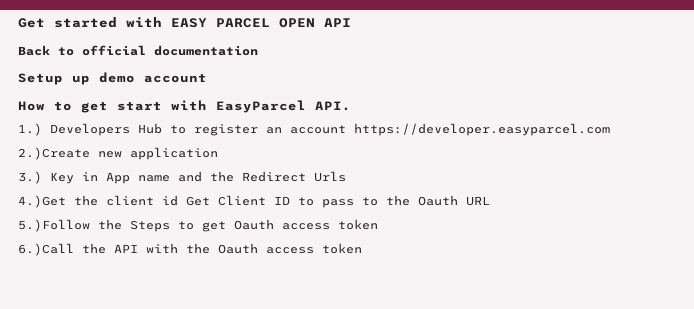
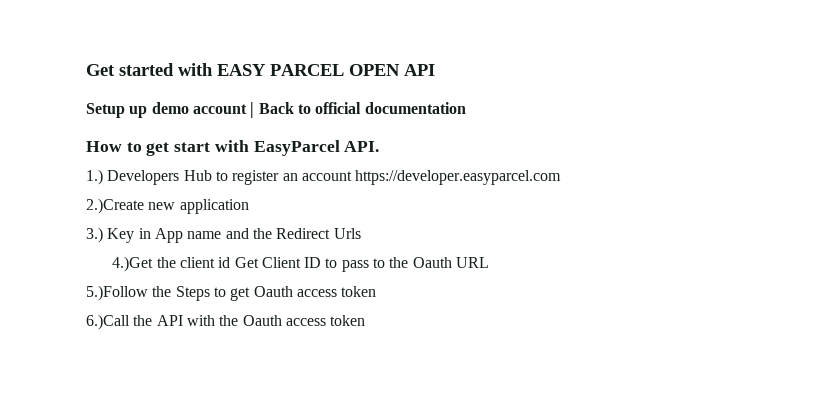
- Back to official documentation
+ Setup up demo account | Back to official documentation
- Setup up demo account

